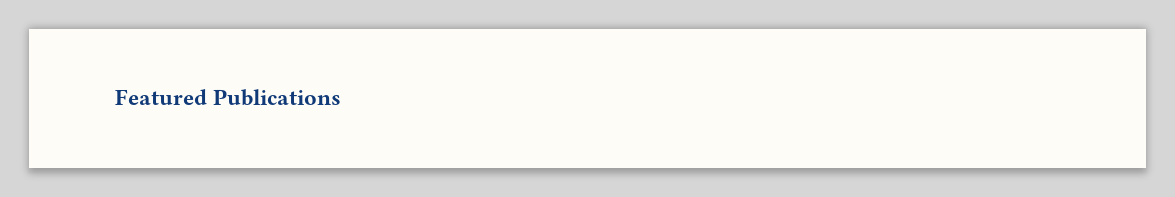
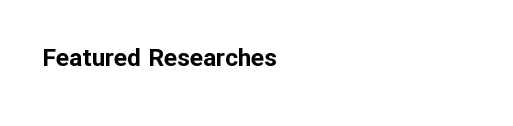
- Featured Publications
+ Featured Researches

